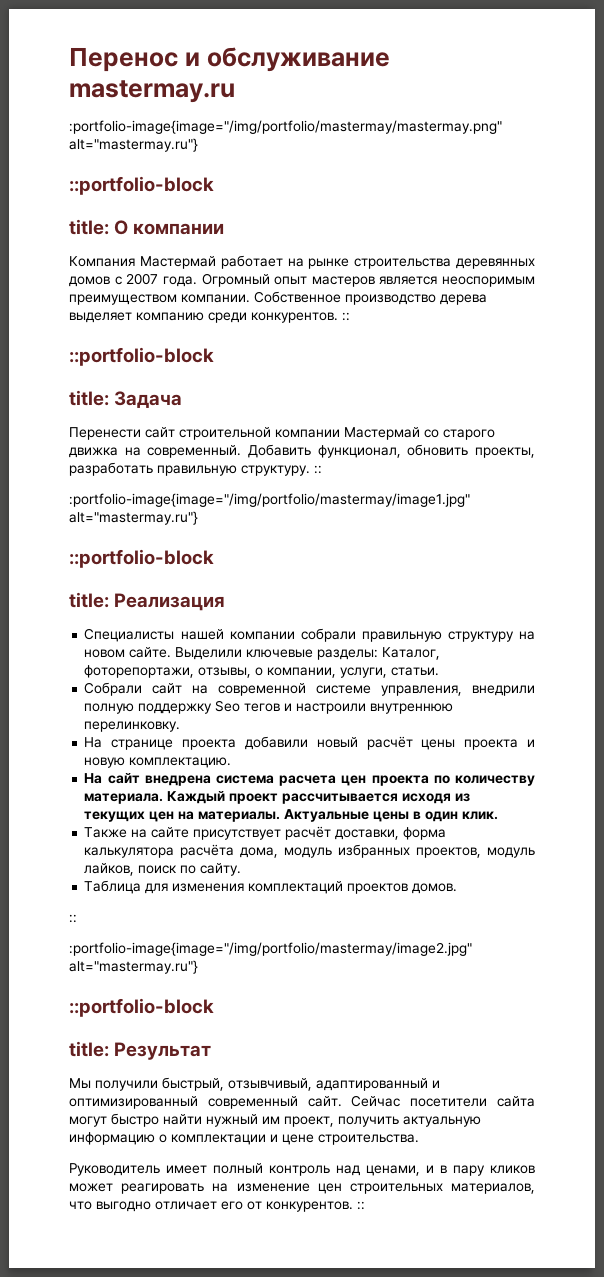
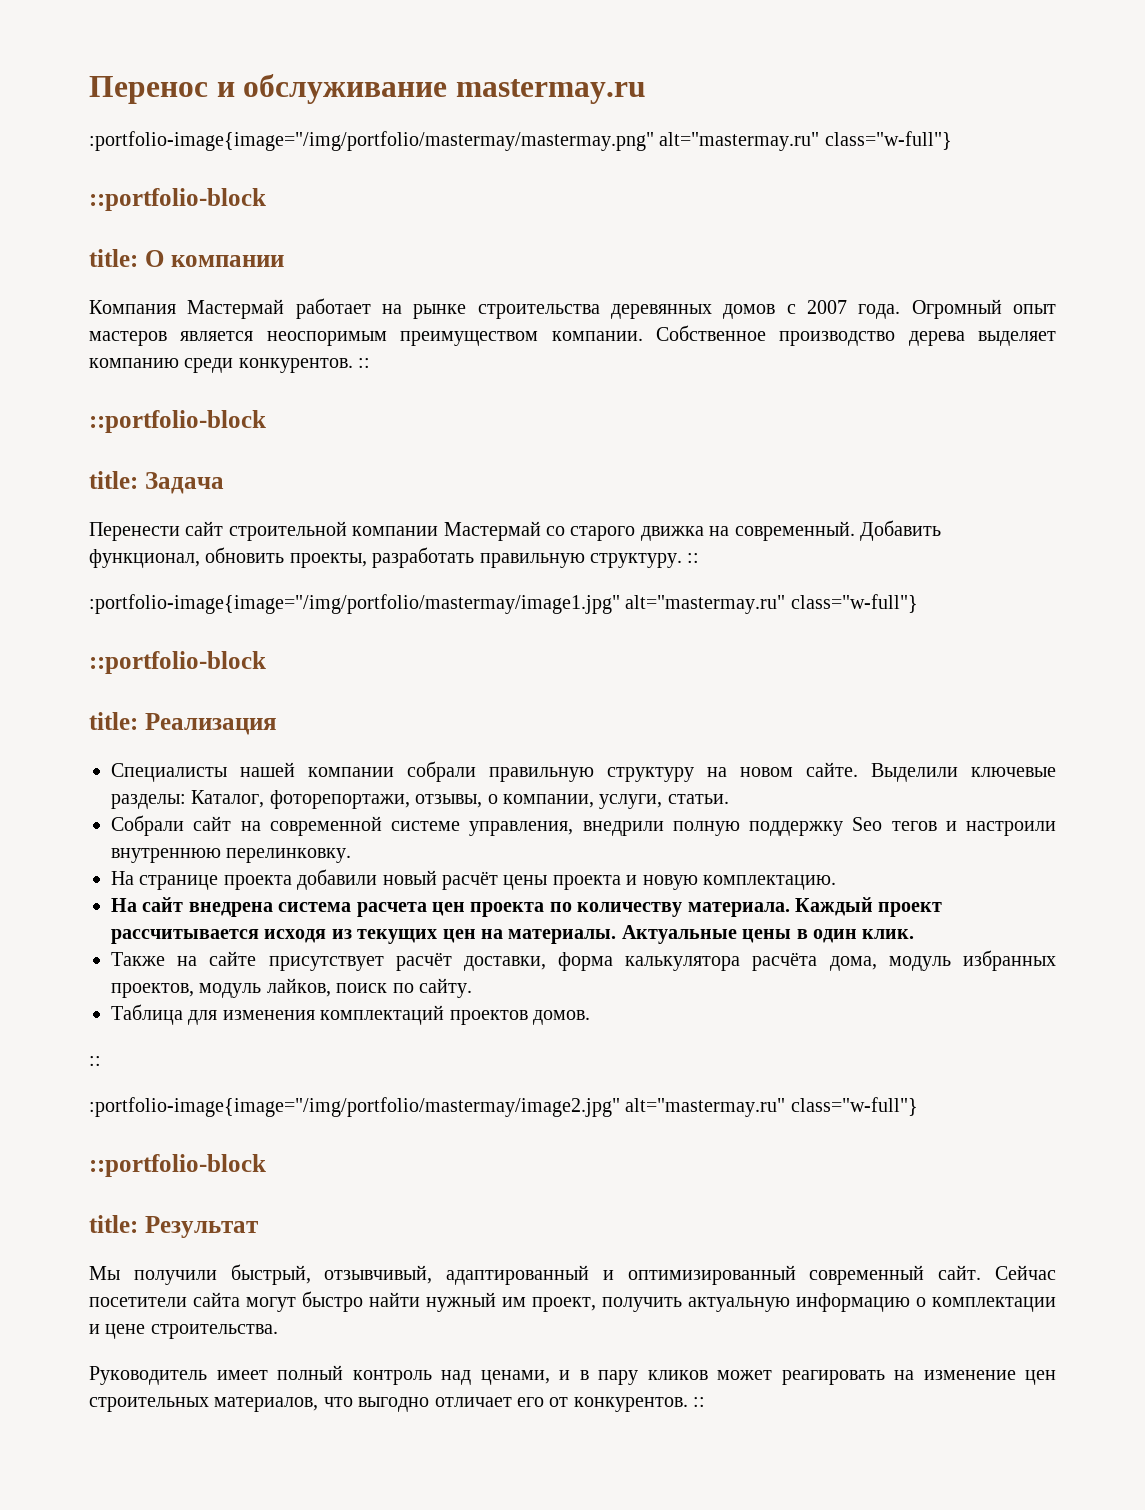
- :portfolio-image{image="/img/portfolio/mastermay/mastermay.png" alt="mastermay.ru"}
+ :portfolio-image{image="/img/portfolio/mastermay/mastermay.png" alt="mastermay.ru" class="w-full"}
- :portfolio-image{image="/img/portfolio/mastermay/image1.jpg" alt="mastermay.ru"}
+ :portfolio-image{image="/img/portfolio/mastermay/image1.jpg" alt="mastermay.ru" class="w-full"}
- :portfolio-image{image="/img/portfolio/mastermay/image2.jpg" alt="mastermay.ru"}
+ :portfolio-image{image="/img/portfolio/mastermay/image2.jpg" alt="mastermay.ru" class="w-full"}

